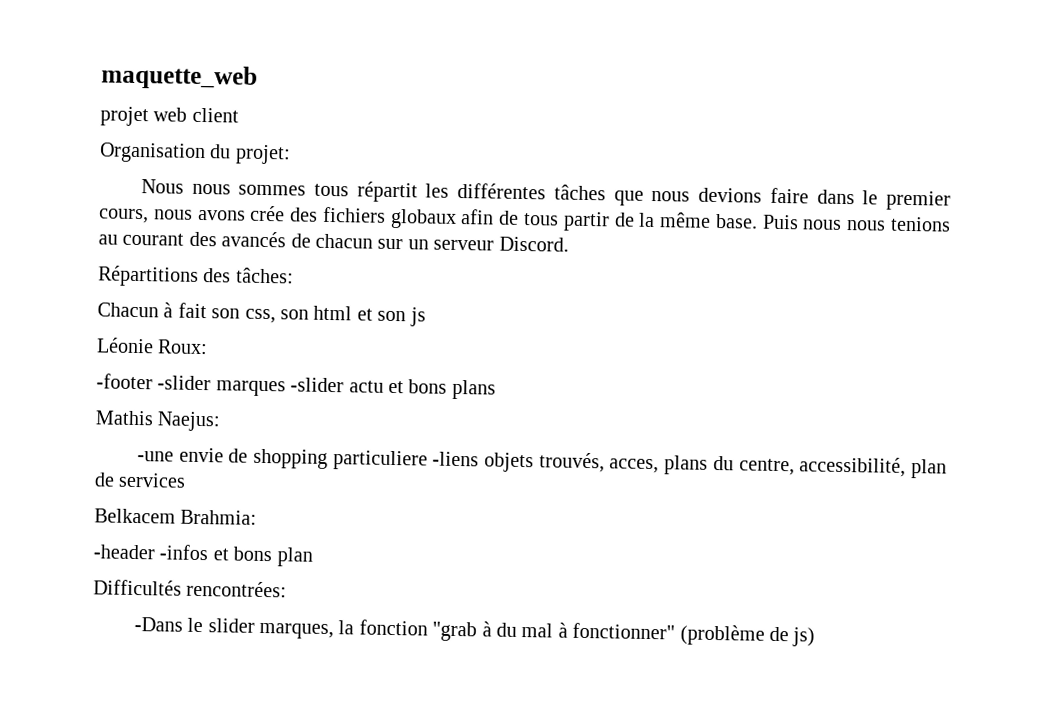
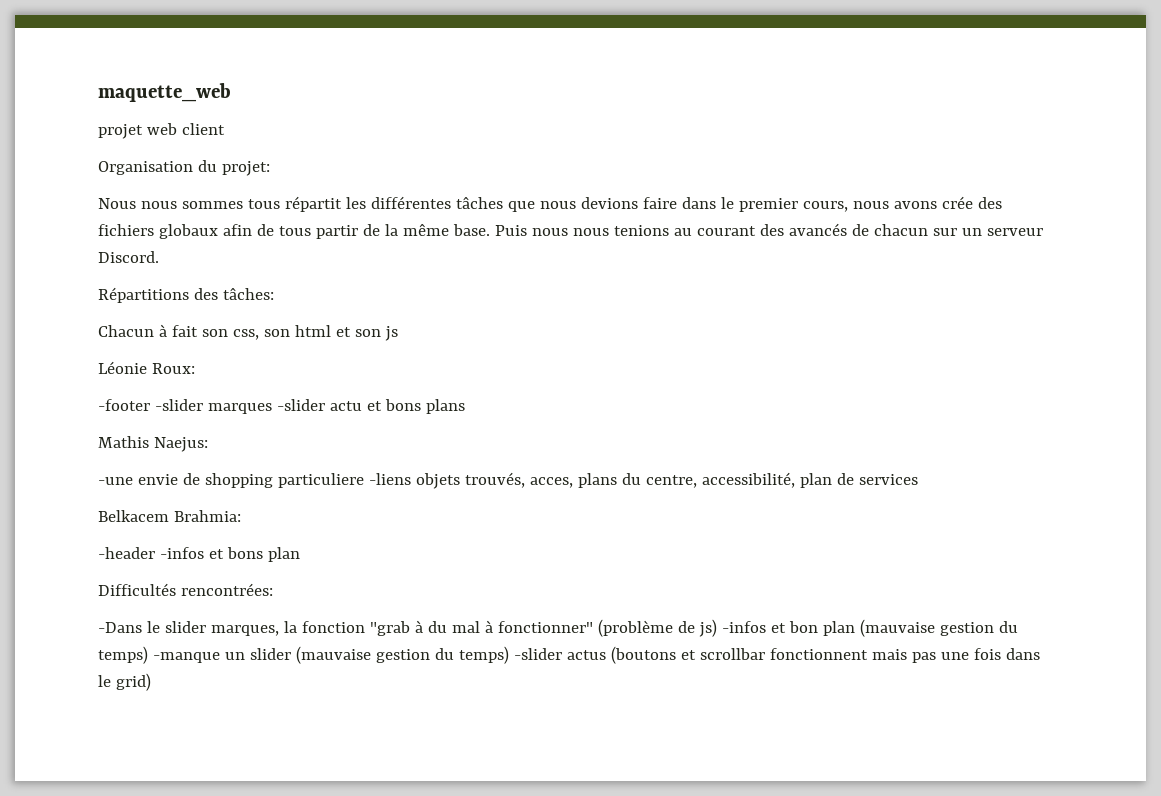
- -Dans le slider marques, la fonction "grab à du mal à fonctionner" (problème de js)
+ -Dans le slider marques, la fonction "grab à du mal à fonctionner" (problème de js) -infos et bon plan (mauvaise gestion du temps) -manque un slider (mauvaise gestion du temps) -slider actus (boutons et scrollbar fonctionnent mais pas une fois dans le grid)

